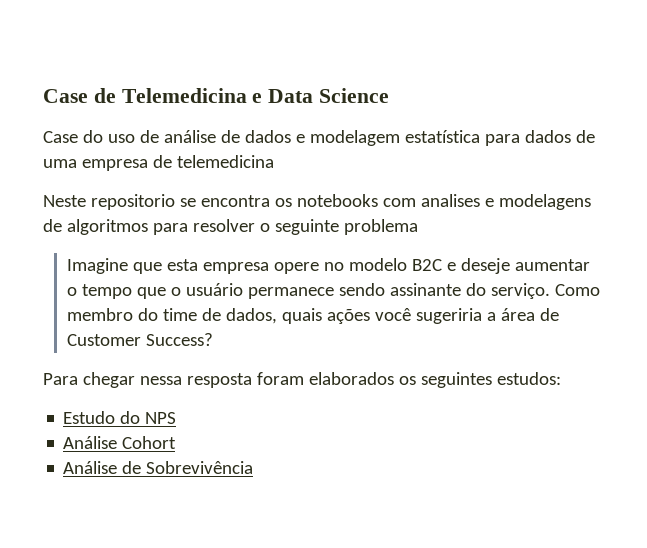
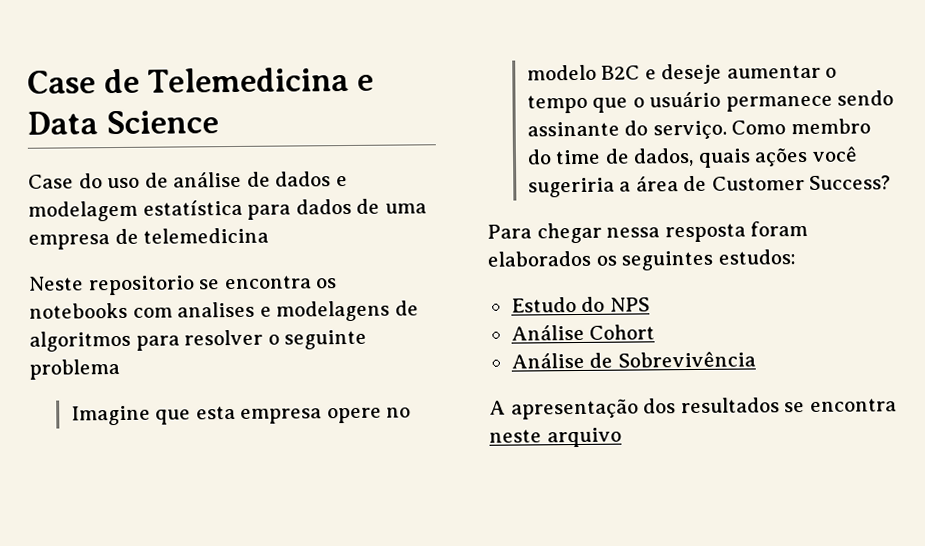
+ A apresentação dos resultados se encontra neste arquivo

